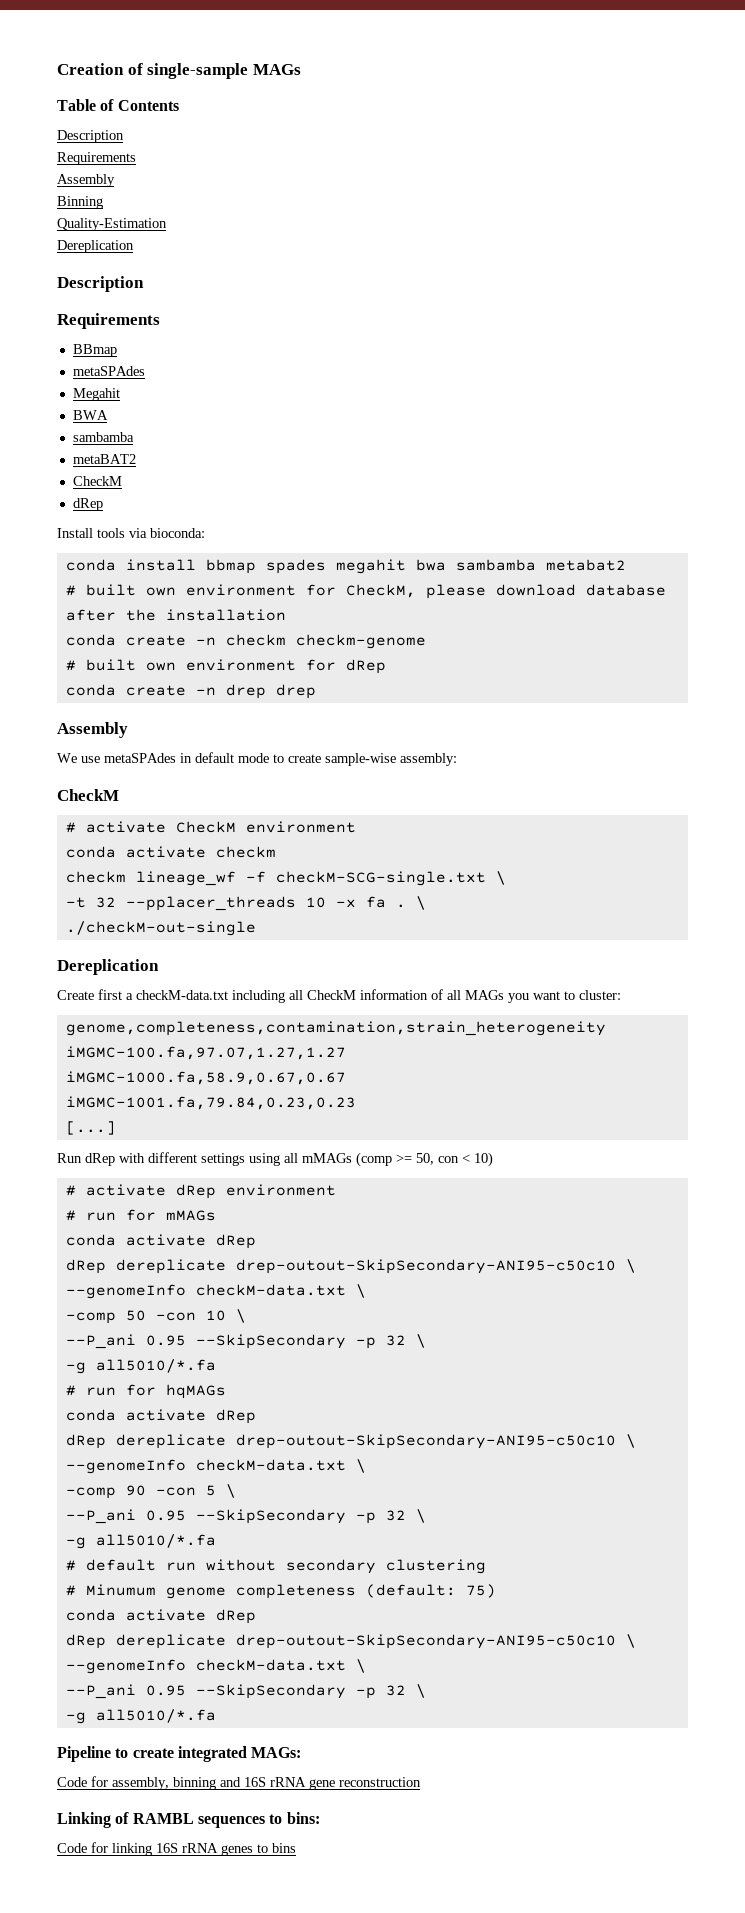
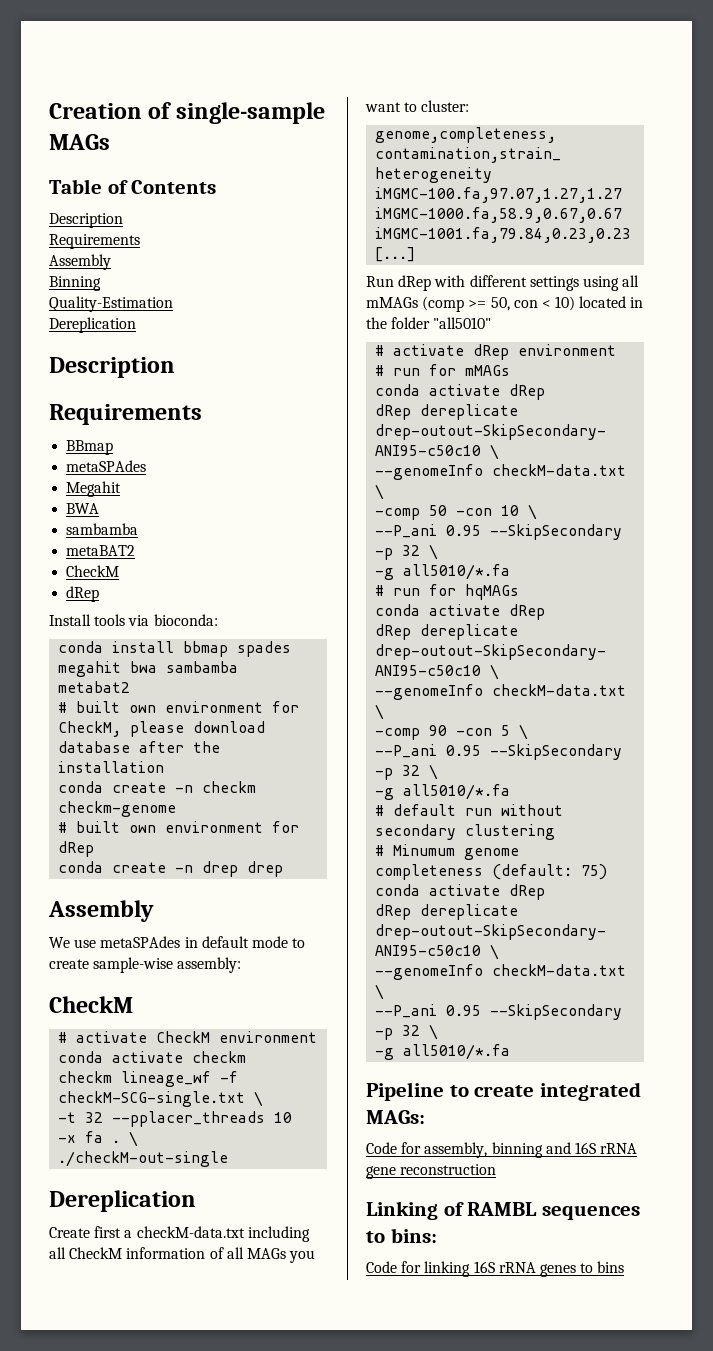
- Run dRep with different settings using all mMAGs (comp >= 50, con < 10)
+ Run dRep with different settings using all mMAGs (comp >= 50, con < 10) located in the folder "all5010"

